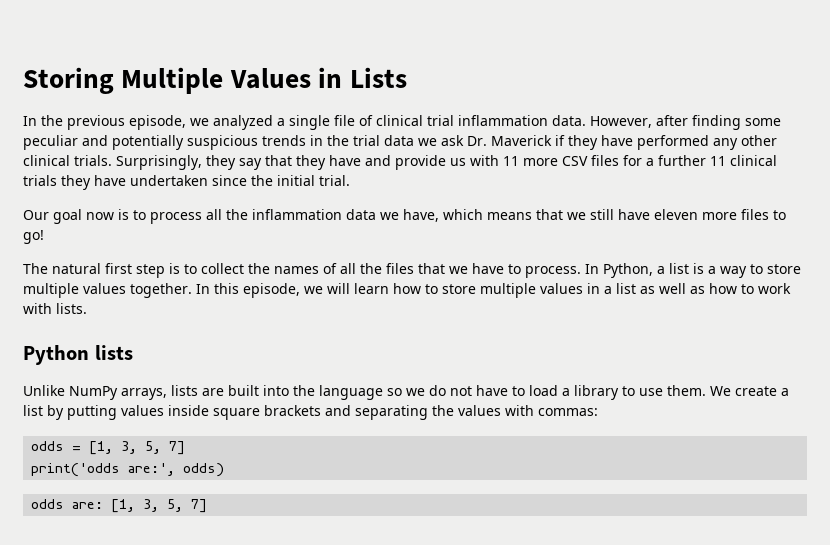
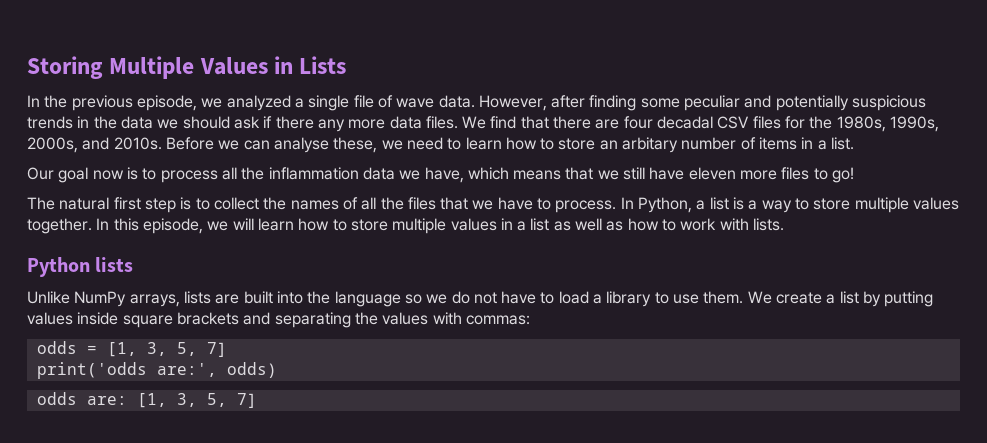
- In the previous episode, we analyzed a single file of clinical trial inflammation data.
+ In the previous episode, we analyzed a single file of wave data.
- However, after finding some peculiar and potentially suspicious trends in the trial data we ask Dr. Maverick if they have performed any other clinical trials. Surprisingly, they say that they have and provide us with 11 more CSV files for a further 11 clinical trials they have undertaken since the initial trial.
+ However, after finding some peculiar and potentially suspicious trends in the data we should ask if there any more data files. We find that there are four decadal CSV files for the 1980s, 1990s, 2000s, and 2010s. Before we can analyse these, we need to learn how to store an arbitary number of items in a list.

